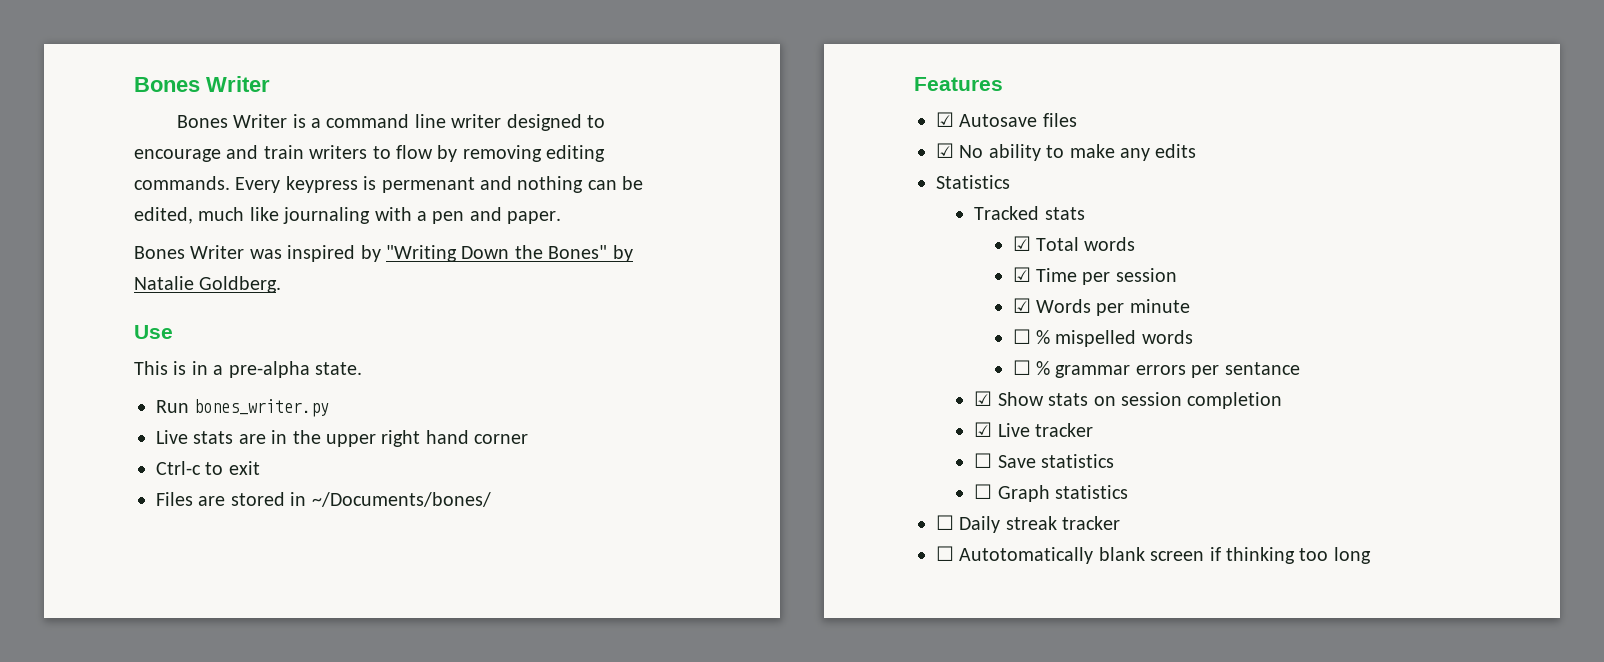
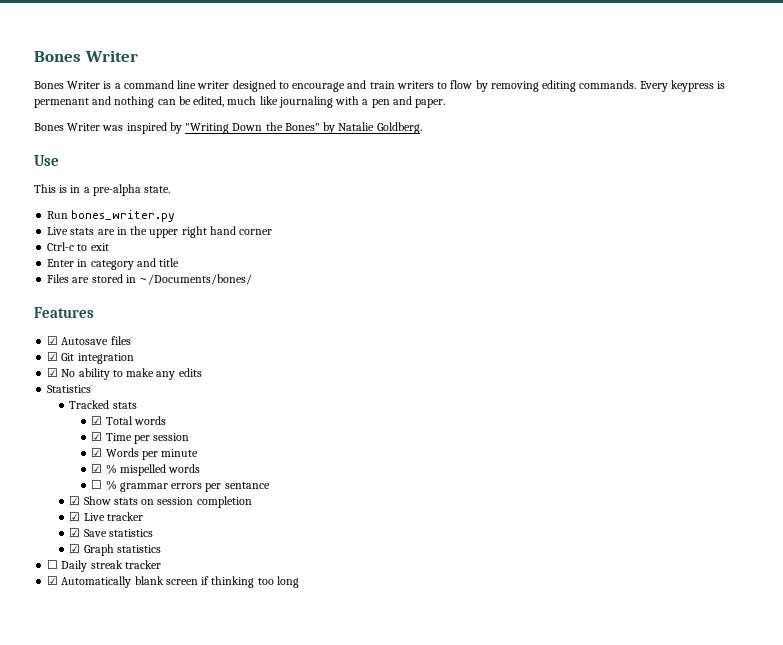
+ Enter in category and title
+ ☑ Git integration
- ☐ % mispelled words
+ ☑ % mispelled words
- ☐ Save statistics
+ ☑ Save statistics
- ☐ Graph statistics
+ ☑ Graph statistics
- ☐ Autotomatically blank screen if thinking too long
+ ☑ Automatically blank screen if thinking too long

